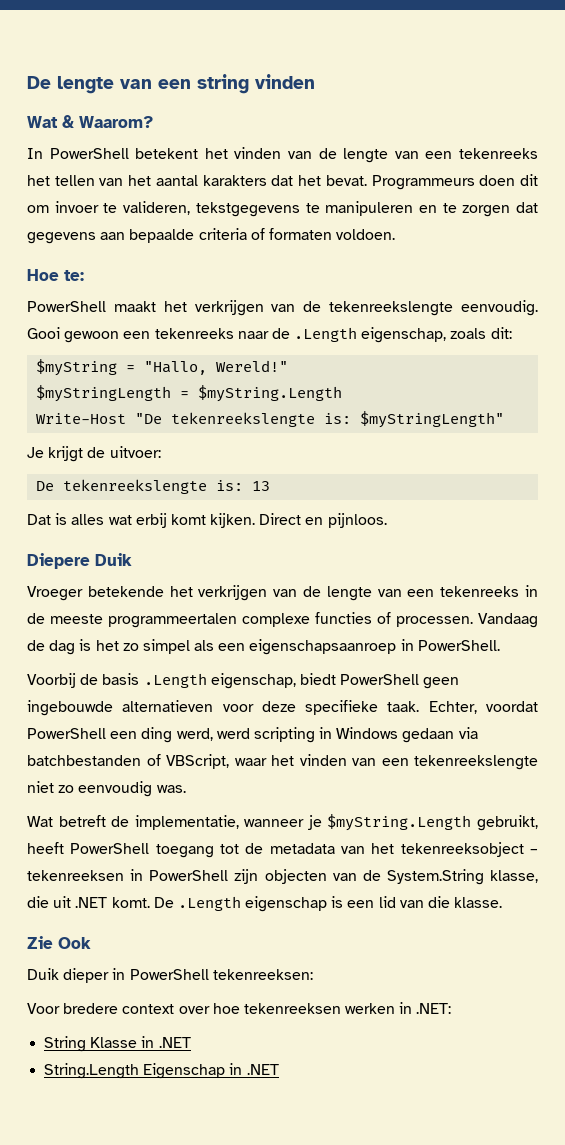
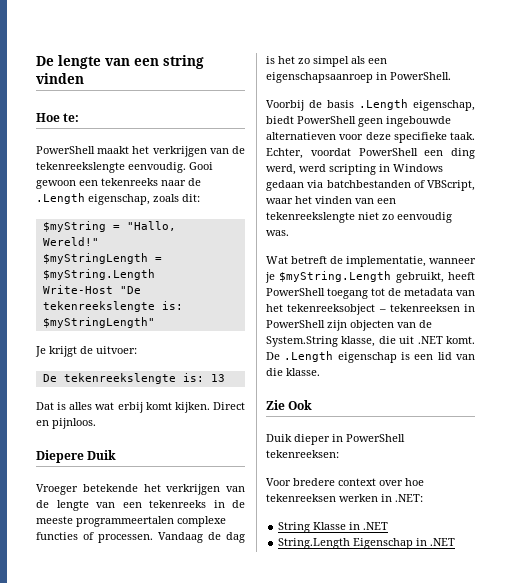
- Wat & Waarom?
- In PowerShell betekent het vinden van de lengte van een tekenreeks het tellen van het aantal karakters dat het bevat. Programmeurs doen dit om invoer te valideren, tekstgegevens te manipuleren en te zorgen dat gegevens aan bepaalde criteria of formaten voldoen.

